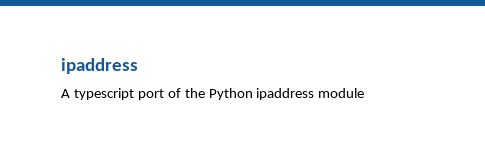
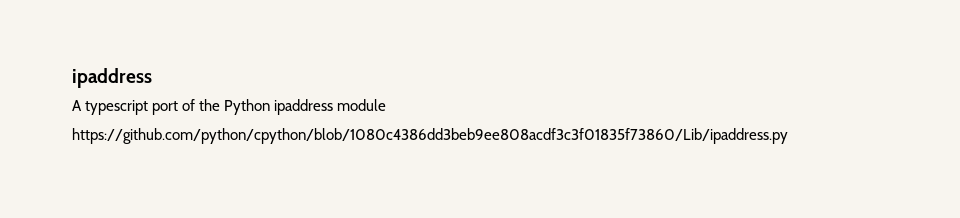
+ https://github.com/python/cpython/blob/1080c4386dd3beb9ee808acdf3c3f01835f73860/Lib/ipaddress.py

